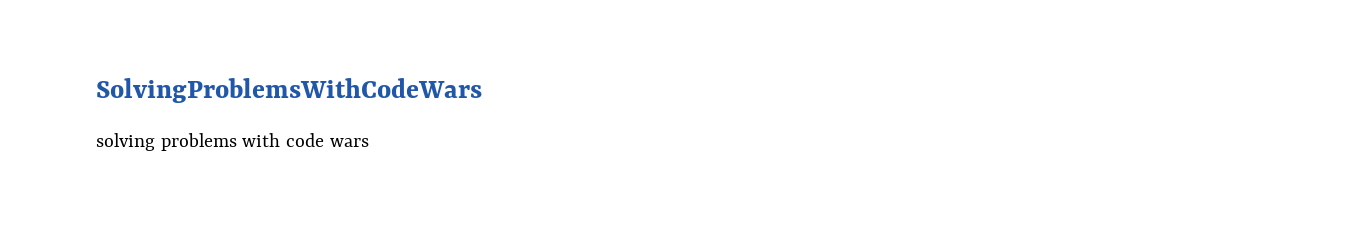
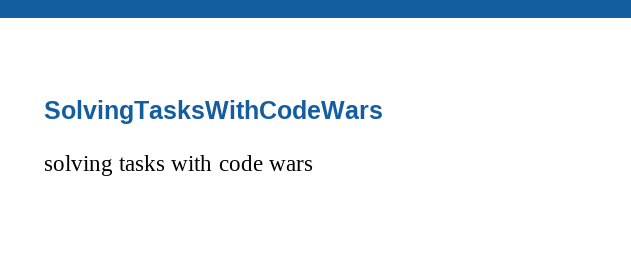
- SolvingProblemsWithCodeWars
+ SolvingTasksWithCodeWars
- solving problems with code wars
+ solving tasks with code wars

